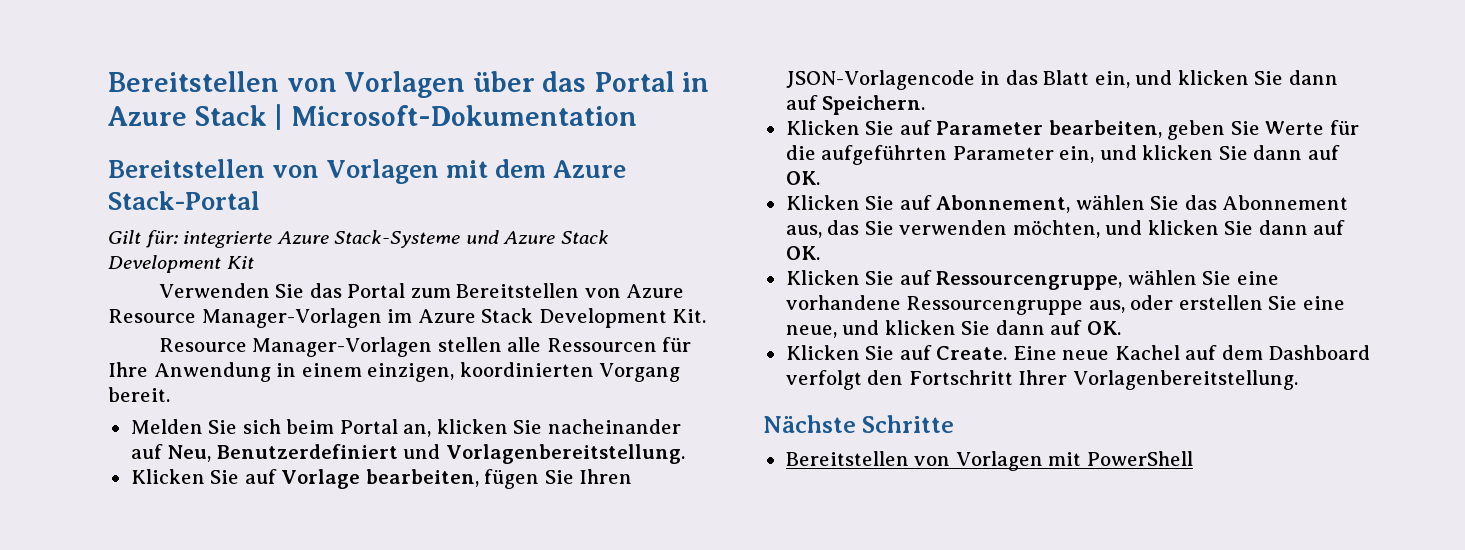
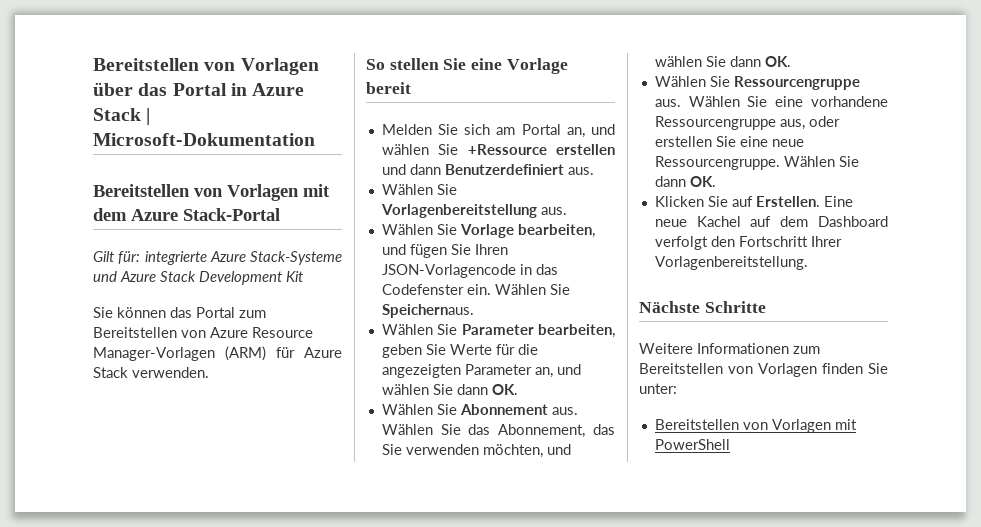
- Verwenden Sie das Portal zum Bereitstellen von Azure Resource Manager-Vorlagen im Azure Stack Development Kit.
- Resource Manager-Vorlagen stellen alle Ressourcen für Ihre Anwendung in einem einzigen, koordinierten Vorgang bereit.
+ Sie können das Portal zum Bereitstellen von Azure Resource Manager-Vorlagen (ARM) für Azure Stack verwenden.
+ So stellen Sie eine Vorlage bereit
- Melden Sie sich beim Portal an, klicken Sie nacheinander auf Neu, Benutzerdefiniert und Vorlagenbereitstellung.
- Klicken Sie auf Vorlage bearbeiten, fügen Sie Ihren JSON-Vorlagencode in das Blatt ein, und klicken Sie dann auf Speichern.
- Klicken Sie auf Parameter bearbeiten, geben Sie Werte für die aufgeführten Parameter ein, und klicken Sie dann auf OK.
- Klicken Sie auf Abonnement, wählen Sie das Abonnement aus, das Sie verwenden möchten, und klicken Sie dann auf OK.
- Klicken Sie auf Ressourcengruppe, wählen Sie eine vorhandene Ressourcengruppe aus, oder erstellen Sie eine neue, und klicken Sie dann auf OK.
- Klicken Sie auf Create.
+ Melden Sie sich am Portal an, und wählen Sie +Ressource erstellen und dann Benutzerdefiniert aus.
+ Wählen Sie Vorlagenbereitstellung aus.
+ Wählen Sie Vorlage bearbeiten, und fügen Sie Ihren JSON-Vorlagencode in das Codefenster ein. Wählen Sie Speichernaus.
+ Wählen Sie Parameter bearbeiten, geben Sie Werte für die angezeigten Parameter an, und wählen Sie dann OK.
+ Wählen Sie Abonnement aus. Wählen Sie das Abonnement, das Sie verwenden möchten, und wählen Sie dann OK.
+ Wählen Sie Ressourcengruppe aus. Wählen Sie eine vorhandene Ressourcengruppe aus, oder erstellen Sie eine neue Ressourcengruppe. Wählen Sie dann OK.
+ Klicken Sie auf Erstellen.
+ Weitere Informationen zum Bereitstellen von Vorlagen finden Sie unter:

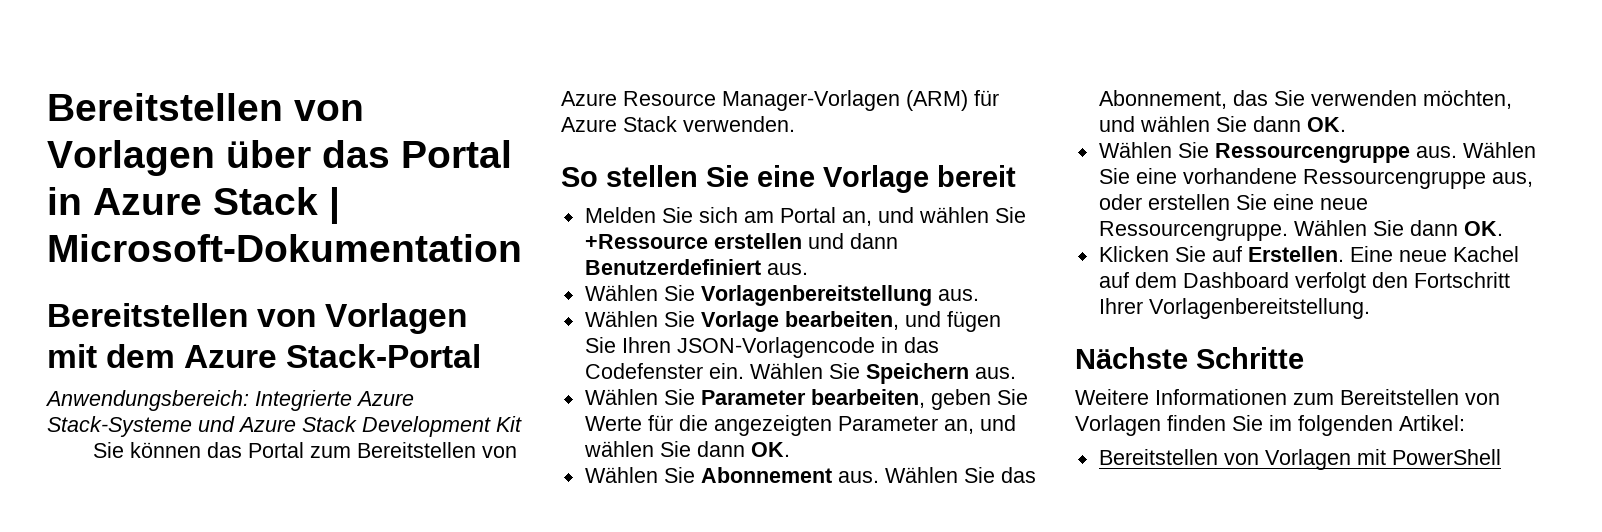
- Gilt für: integrierte Azure Stack-Systeme und Azure Stack Development Kit
+ Anwendungsbereich: Integrierte Azure Stack-Systeme und Azure Stack Development Kit
- Wählen Sie Speichernaus.
+ Wählen Sie Speichern aus.
- Weitere Informationen zum Bereitstellen von Vorlagen finden Sie unter:
+ Weitere Informationen zum Bereitstellen von Vorlagen finden Sie im folgenden Artikel:

